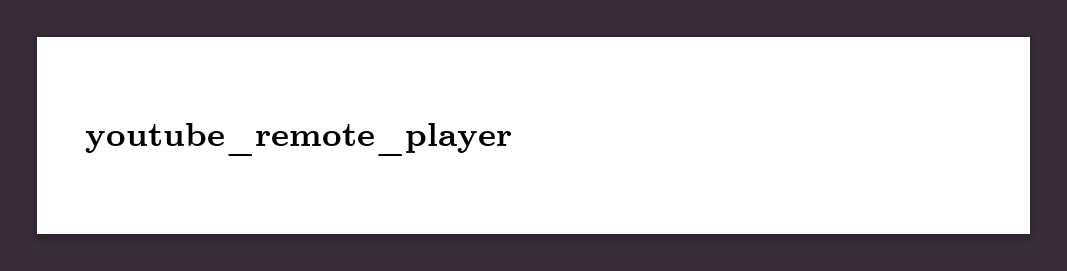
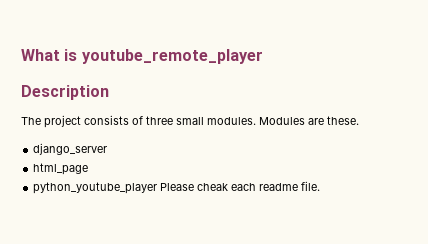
- youtube_remote_player
+ What is youtube_remote_player
+ Description
+ The project consists of three small modules. Modules are these.
+ django_server
+ html_page
+ python_youtube_player Please cheak each readme file.

